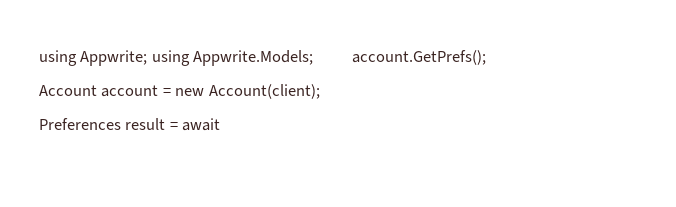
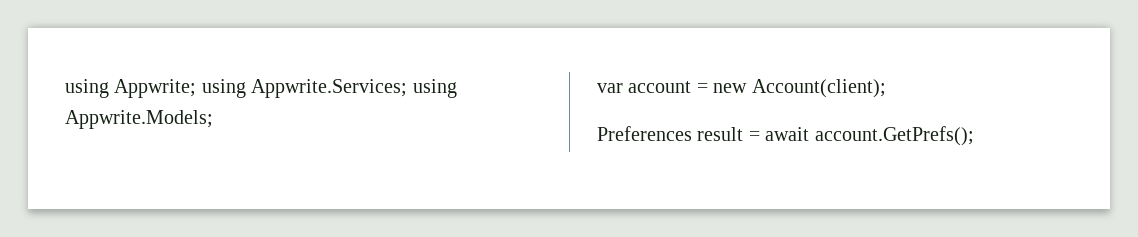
- using Appwrite; using Appwrite.Models;
+ using Appwrite; using Appwrite.Services; using Appwrite.Models;
- Account account = new Account(client);
+ var account = new Account(client);

